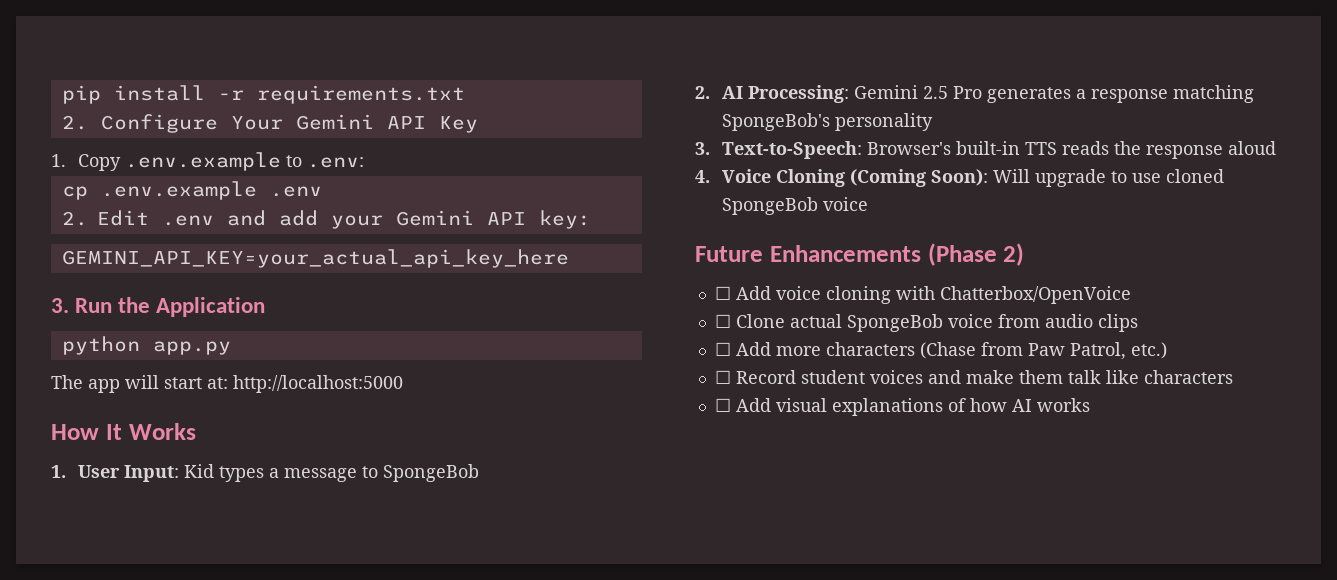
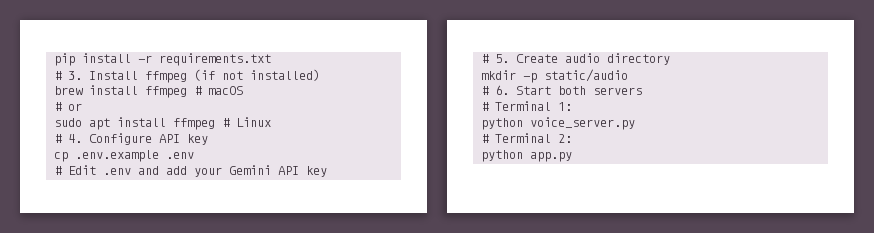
- 2. Configure Your Gemini API Key
- 1. Copy .env.example to .env:
+ # 3. Install ffmpeg (if not installed)
+ brew install ffmpeg # macOS
+ # or
+ sudo apt install ffmpeg # Linux
+ # 4. Configure API key
- 2. Edit .env and add your Gemini API key:
- GEMINI_API_KEY=your_actual_api_key_here
- 3. Run the Application
+ # Edit .env and add your Gemini API key
+ # 5. Create audio directory
+ mkdir -p static/audio
+ # 6. Start both servers
+ # Terminal 1:
+ python voice_server.py
+ # Terminal 2:
  python app.py
- The app will start at: http://localhost:5000
- How It Works
- 1. User Input: Kid types a message to SpongeBob
- 2. AI Processing: Gemini 2.5 Pro generates a response matching SpongeBob's personality
- 3. Text-to-Speech: Browser's built-in TTS reads the response aloud
- 4. Voice Cloning (Coming Soon): Will upgrade to use cloned SpongeBob voice
- Future Enhancements (Phase 2)
- ☐ Add voice cloning with Chatterbox/OpenVoice
- ☐ Clone actual SpongeBob voice from audio clips
- ☐ Add more characters (Chase from Paw Patrol, etc.)
- ☐ Record student voices and make them talk like characters
- ☐ Add visual explanations of how AI works

